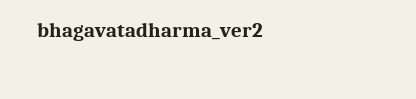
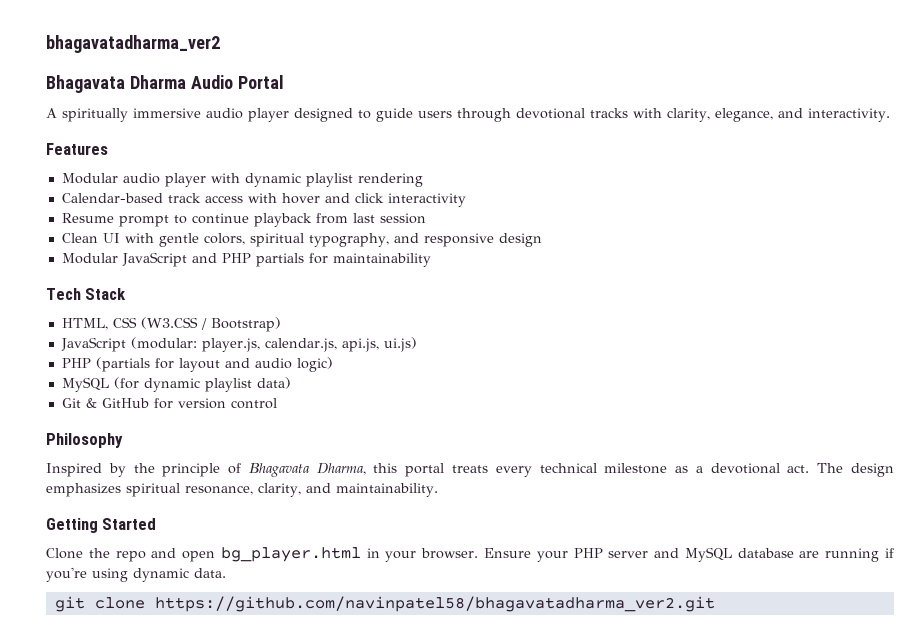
+ Bhagavata Dharma Audio Portal
+ A spiritually immersive audio player designed to guide users through devotional tracks with clarity, elegance, and interactivity.
+ Features
+ Modular audio player with dynamic playlist rendering
+ Calendar-based track access with hover and click interactivity
+ Resume prompt to continue playback from last session
+ Clean UI with gentle colors, spiritual typography, and responsive design
+ Modular JavaScript and PHP partials for maintainability
+ Tech Stack
+ HTML, CSS (W3.CSS / Bootstrap)
+ JavaScript (modular: player.js, calendar.js, api.js, ui.js)
+ PHP (partials for layout and audio logic)
+ MySQL (for dynamic playlist data)
+ Git & GitHub for version control
+ Philosophy
+ Inspired by the principle of Bhagavata Dharma, this portal treats every technical milestone as a devotional act. The design emphasizes spiritual resonance, clarity, and maintainability.
+ Getting Started
+ Clone the repo and open bg_player.html in your browser. Ensure your PHP server and MySQL database are running if you're using dynamic data.
+ git clone https://github.com/navinpatel58/bhagavatadharma_ver2.git

